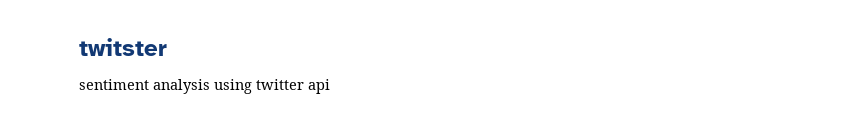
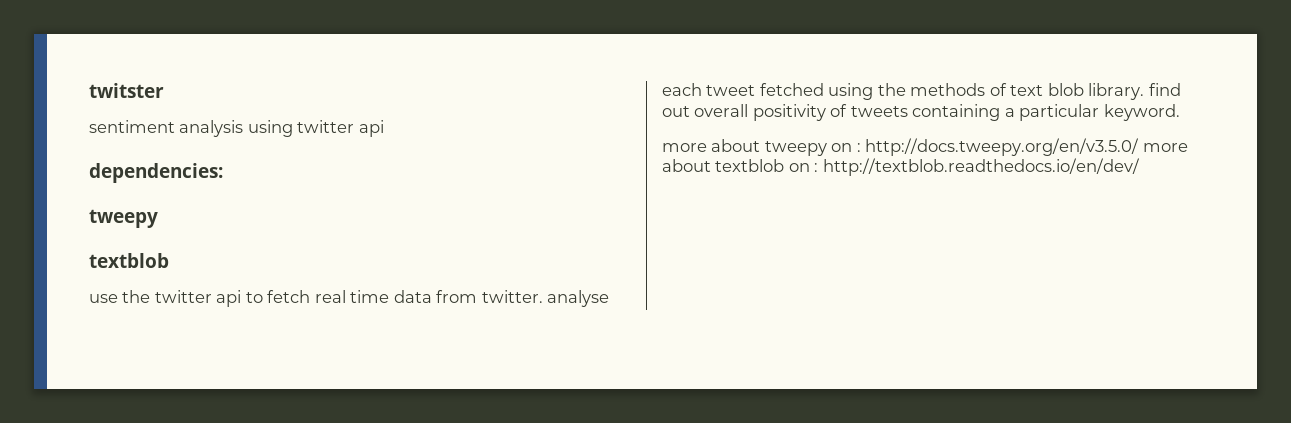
+ dependencies:
+ tweepy
+ textblob
+ use the twitter api to fetch real time data from twitter. analyse each tweet fetched using the methods of text blob library. find out overall positivity of tweets containing a particular keyword.
+ more about tweepy on : http://docs.tweepy.org/en/v3.5.0/ more about textblob on : http://textblob.readthedocs.io/en/dev/

